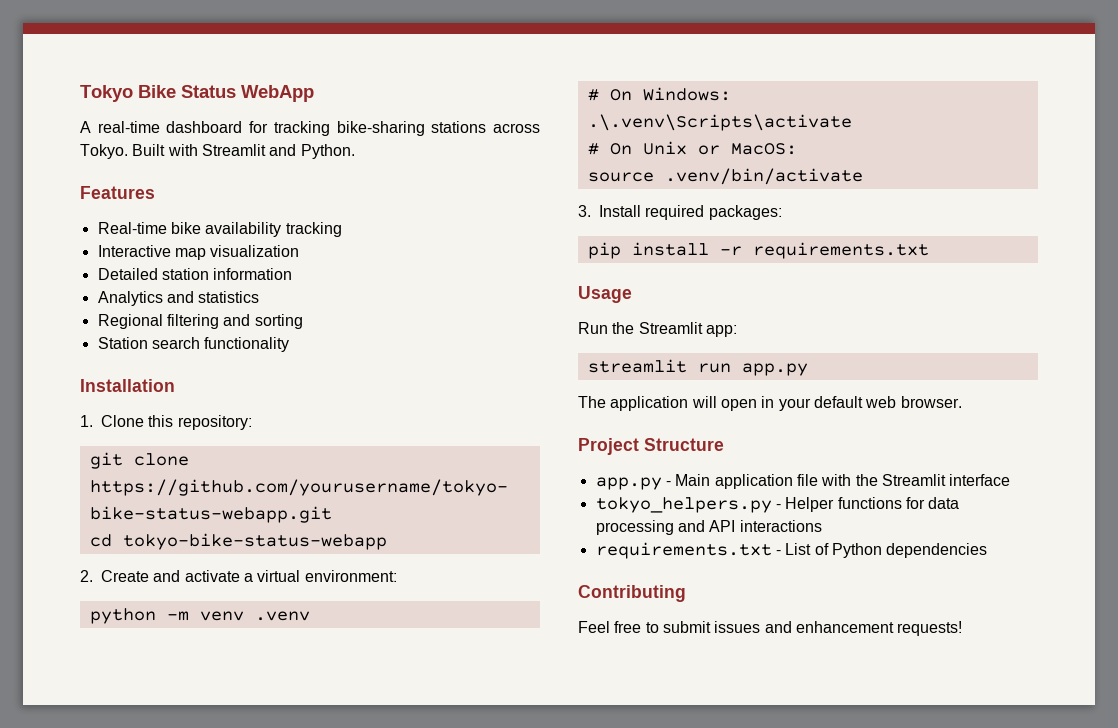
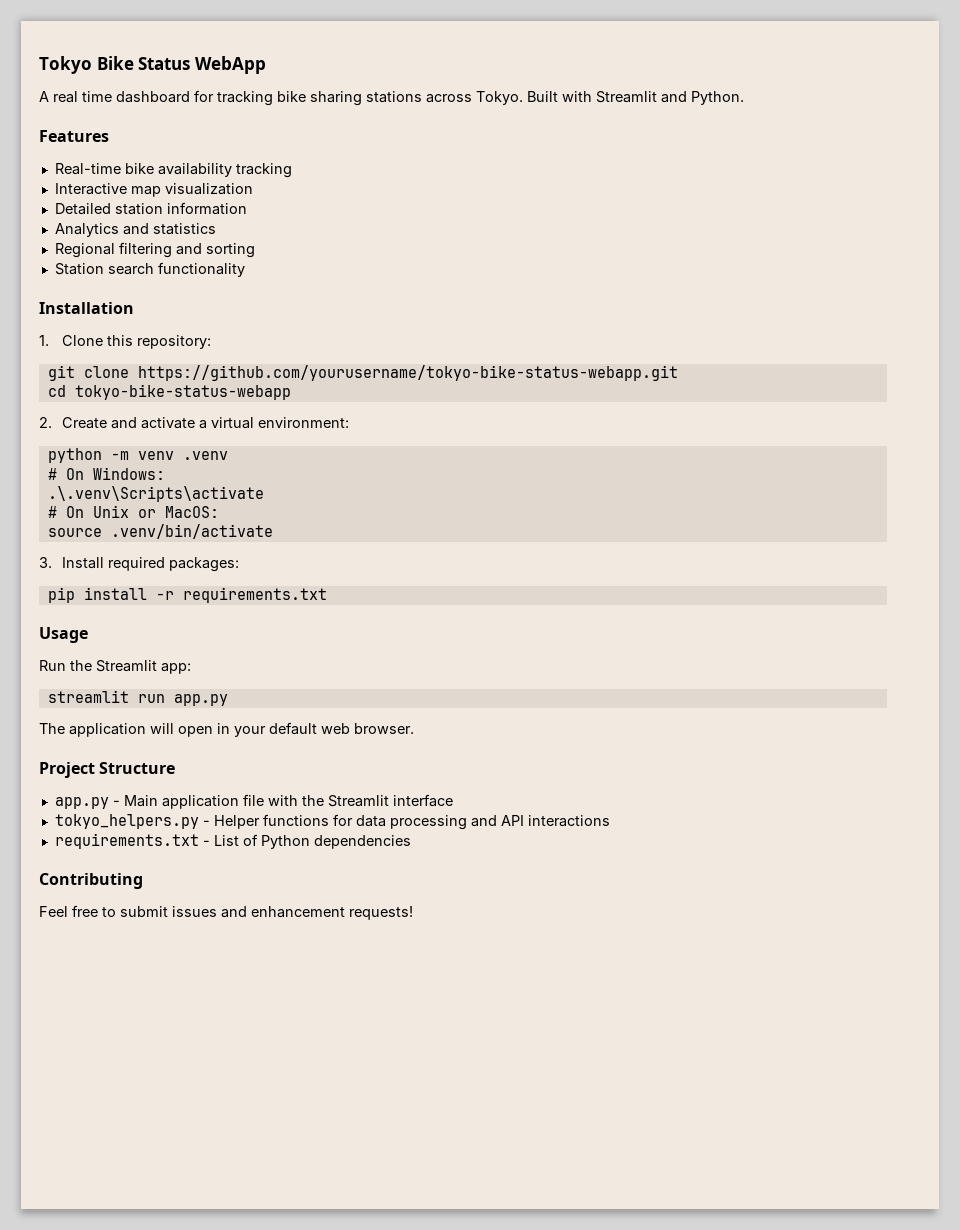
- A real-time dashboard for tracking bike-sharing stations across Tokyo.
+ A real time dashboard for tracking bike sharing stations across Tokyo.

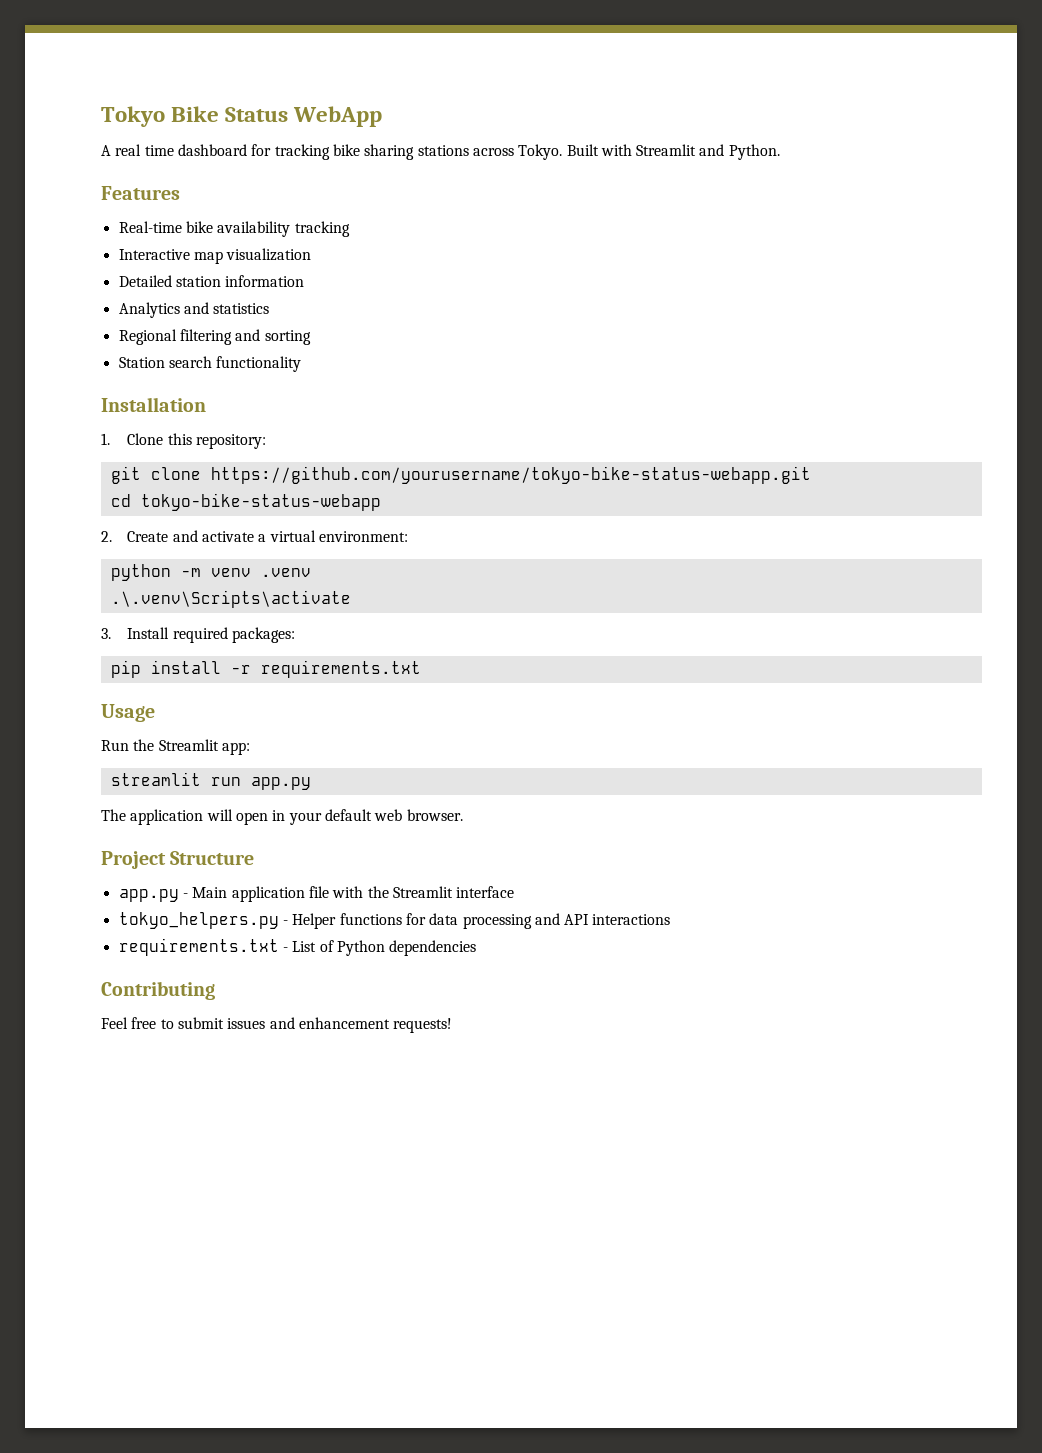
- # On Windows:
  .\.venv\Scripts\activate
- # On Unix or MacOS:
- source .venv/bin/activate

